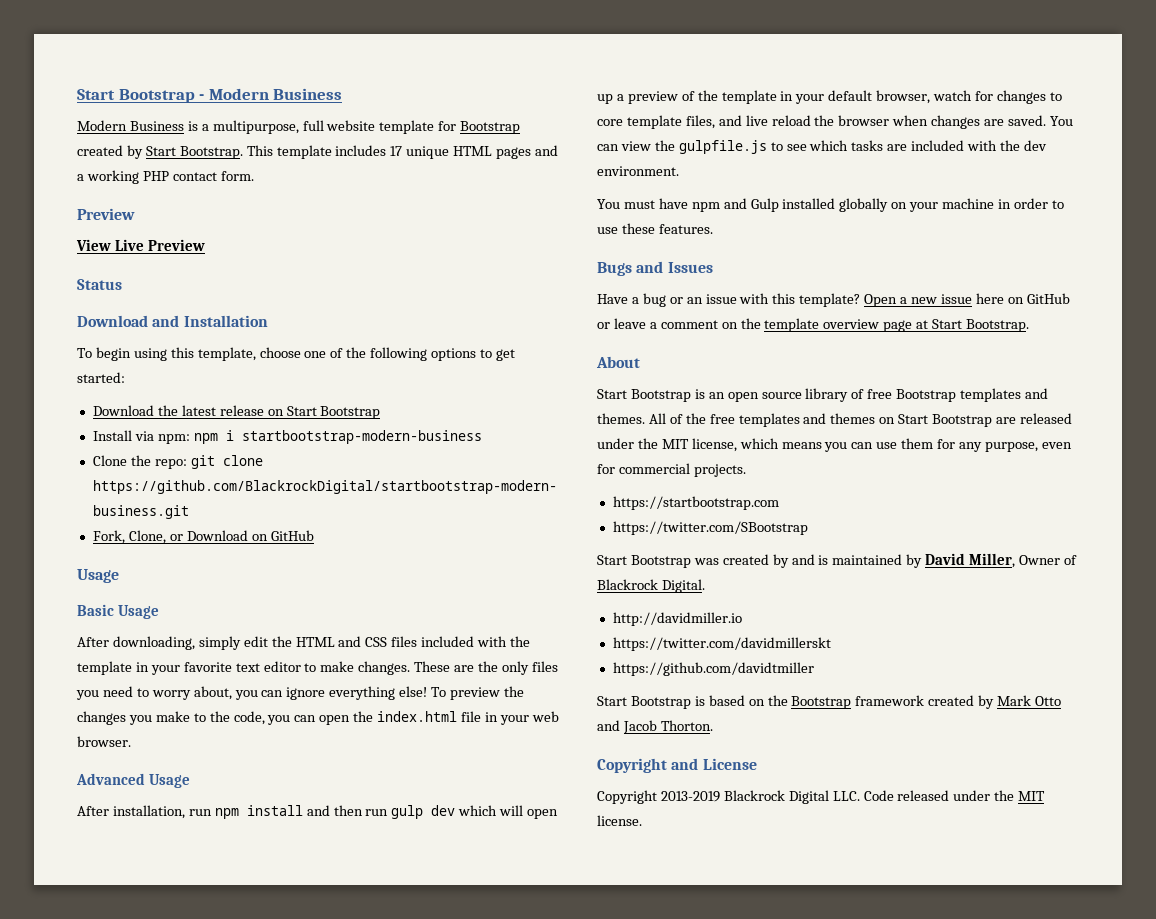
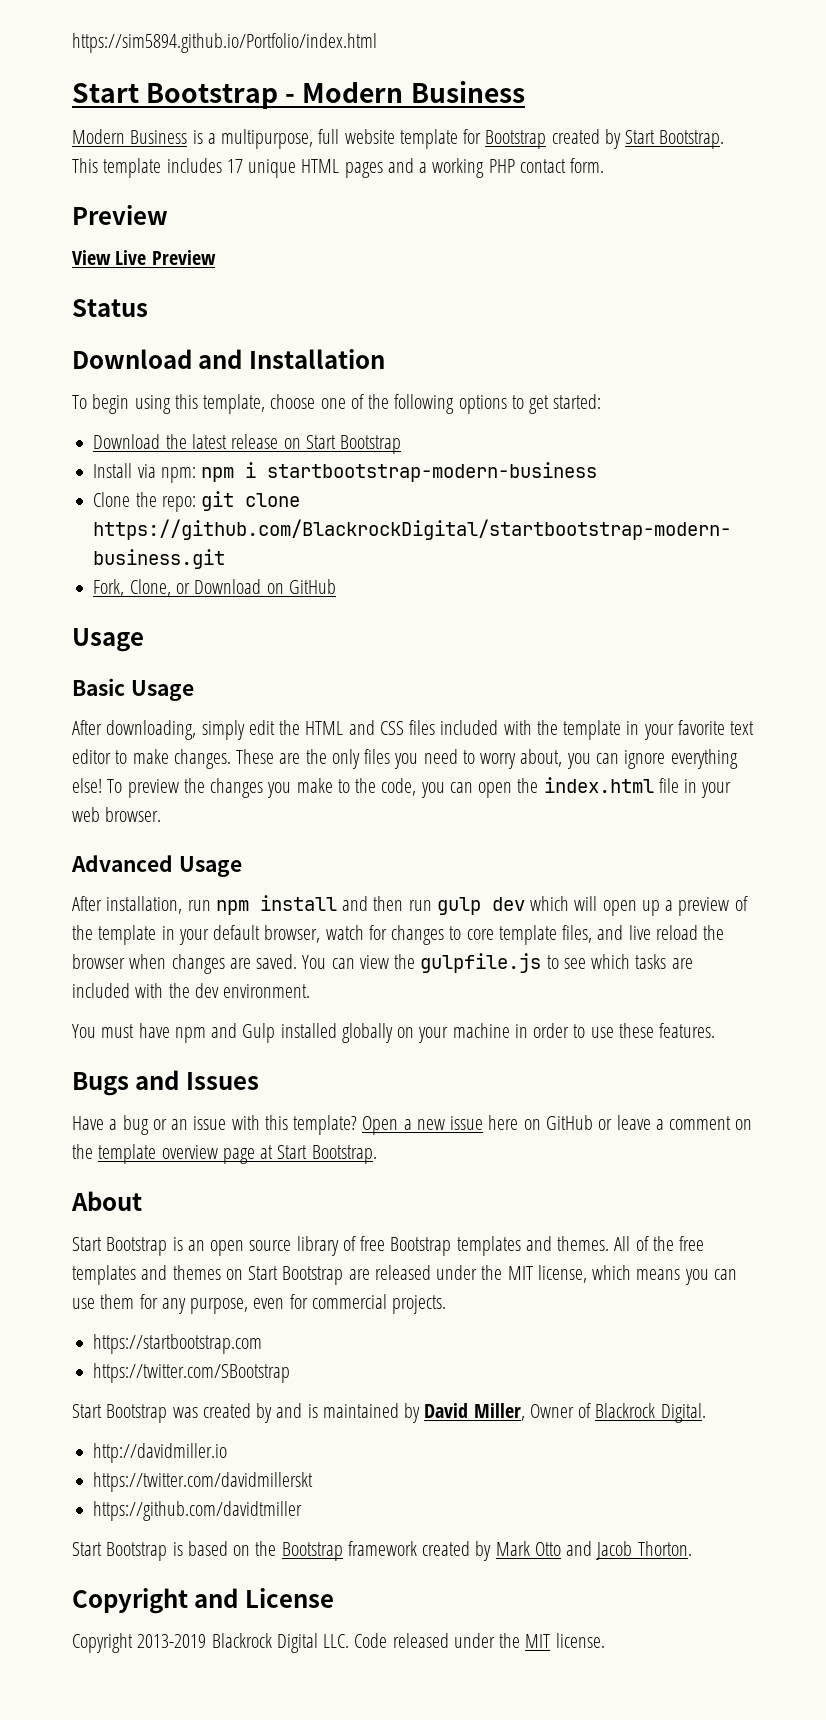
+ https://sim5894.github.io/Portfolio/index.html

